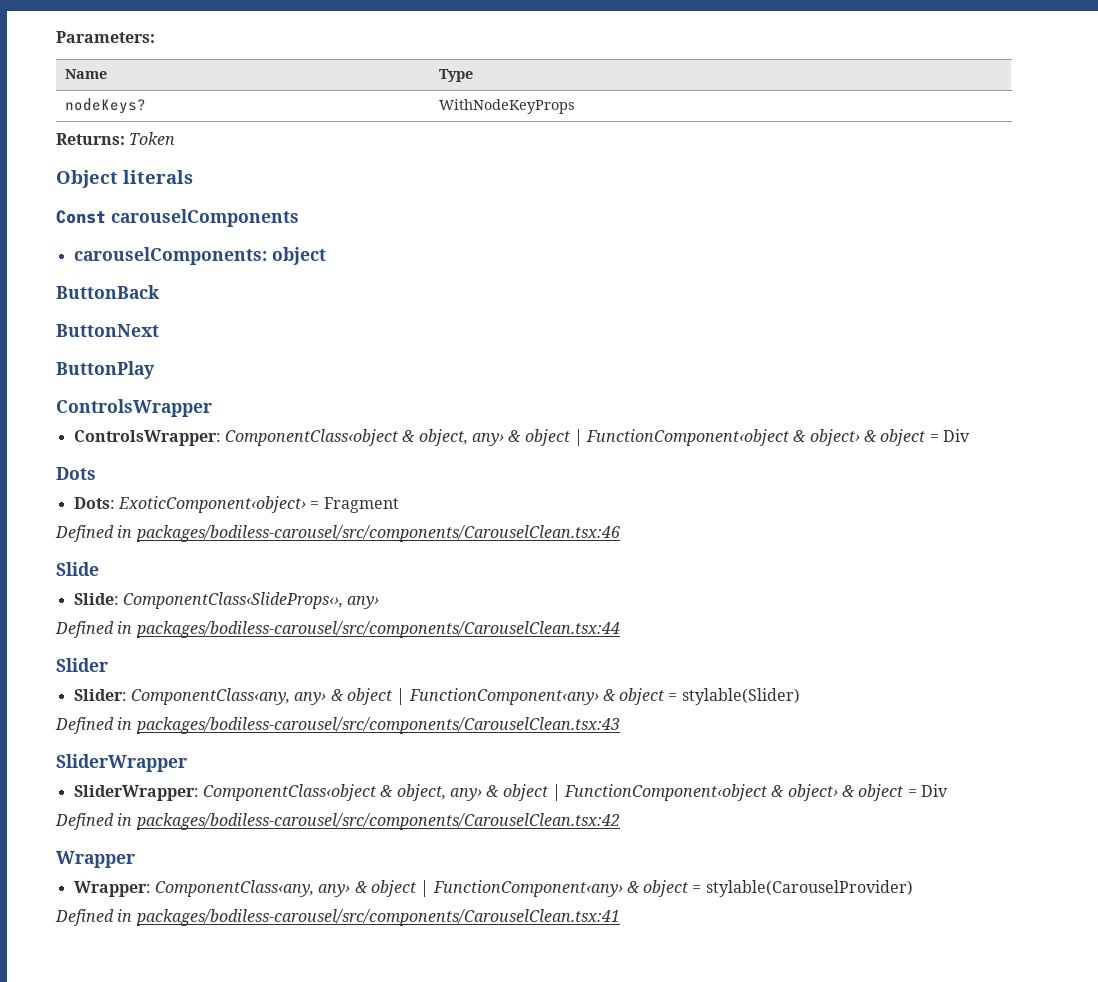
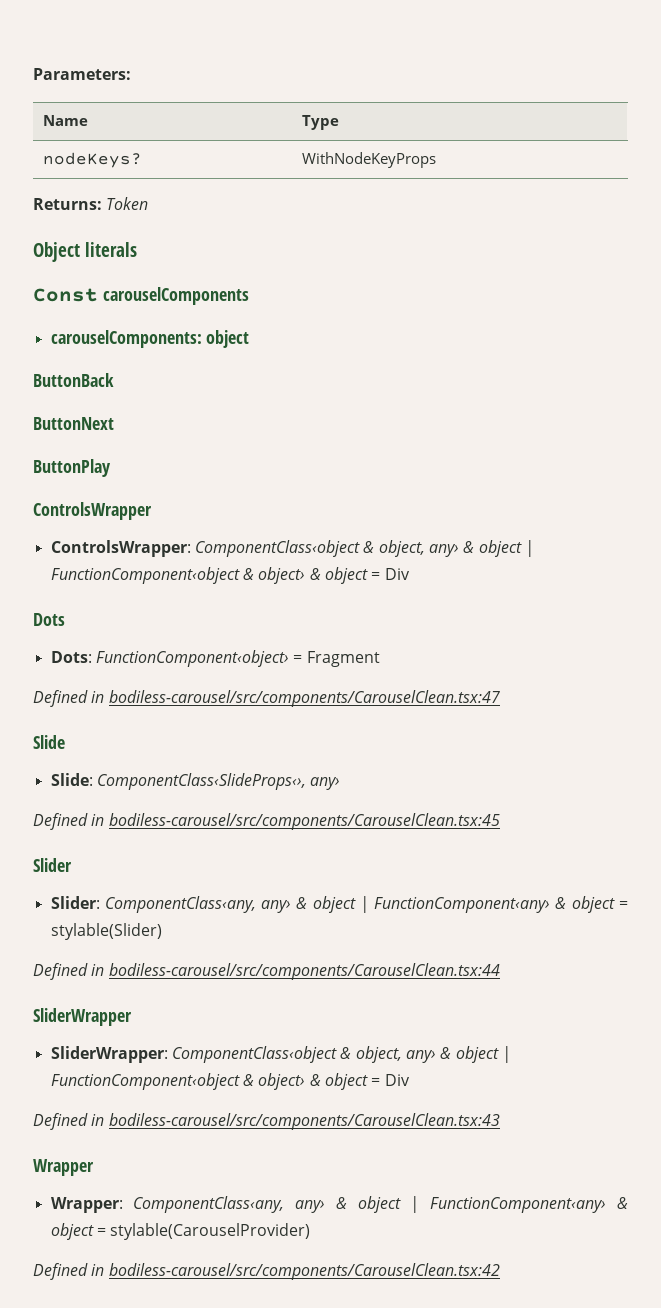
- Dots: ExoticComponent‹object› = Fragment
+ Dots: FunctionComponent‹object› = Fragment
- Defined in packages/bodiless-carousel/src/components/CarouselClean.tsx:46
+ Defined in bodiless-carousel/src/components/CarouselClean.tsx:47
- Defined in packages/bodiless-carousel/src/components/CarouselClean.tsx:44
+ Defined in bodiless-carousel/src/components/CarouselClean.tsx:45
- Defined in packages/bodiless-carousel/src/components/CarouselClean.tsx:43
+ Defined in bodiless-carousel/src/components/CarouselClean.tsx:44
- Defined in packages/bodiless-carousel/src/components/CarouselClean.tsx:42
+ Defined in bodiless-carousel/src/components/CarouselClean.tsx:43
- Defined in packages/bodiless-carousel/src/components/CarouselClean.tsx:41
+ Defined in bodiless-carousel/src/components/CarouselClean.tsx:42

